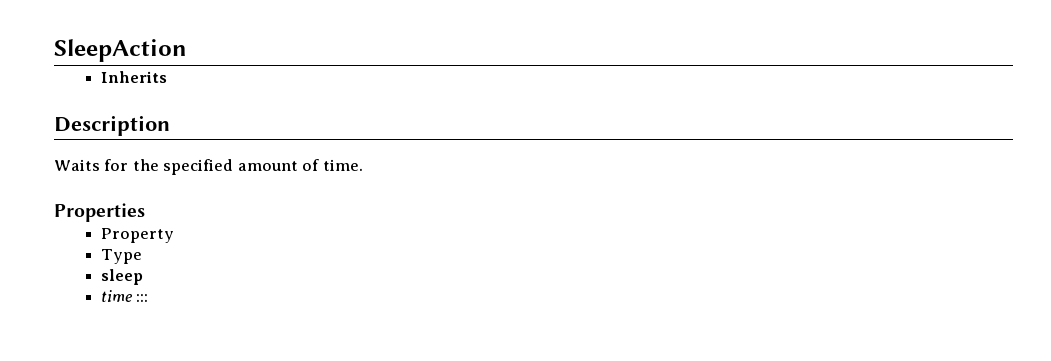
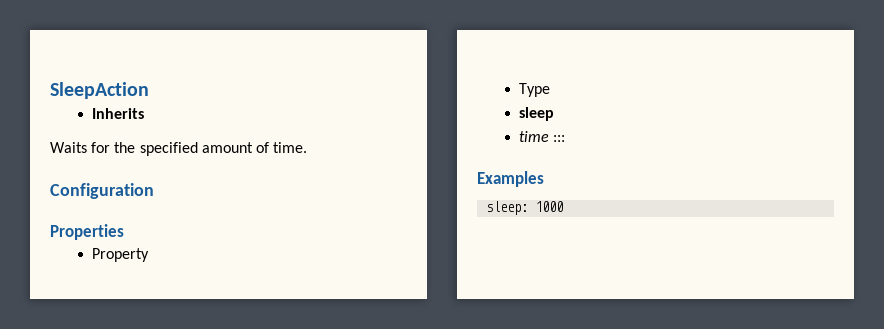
- Description
+ Configuration
+ Examples
+ sleep: 1000

